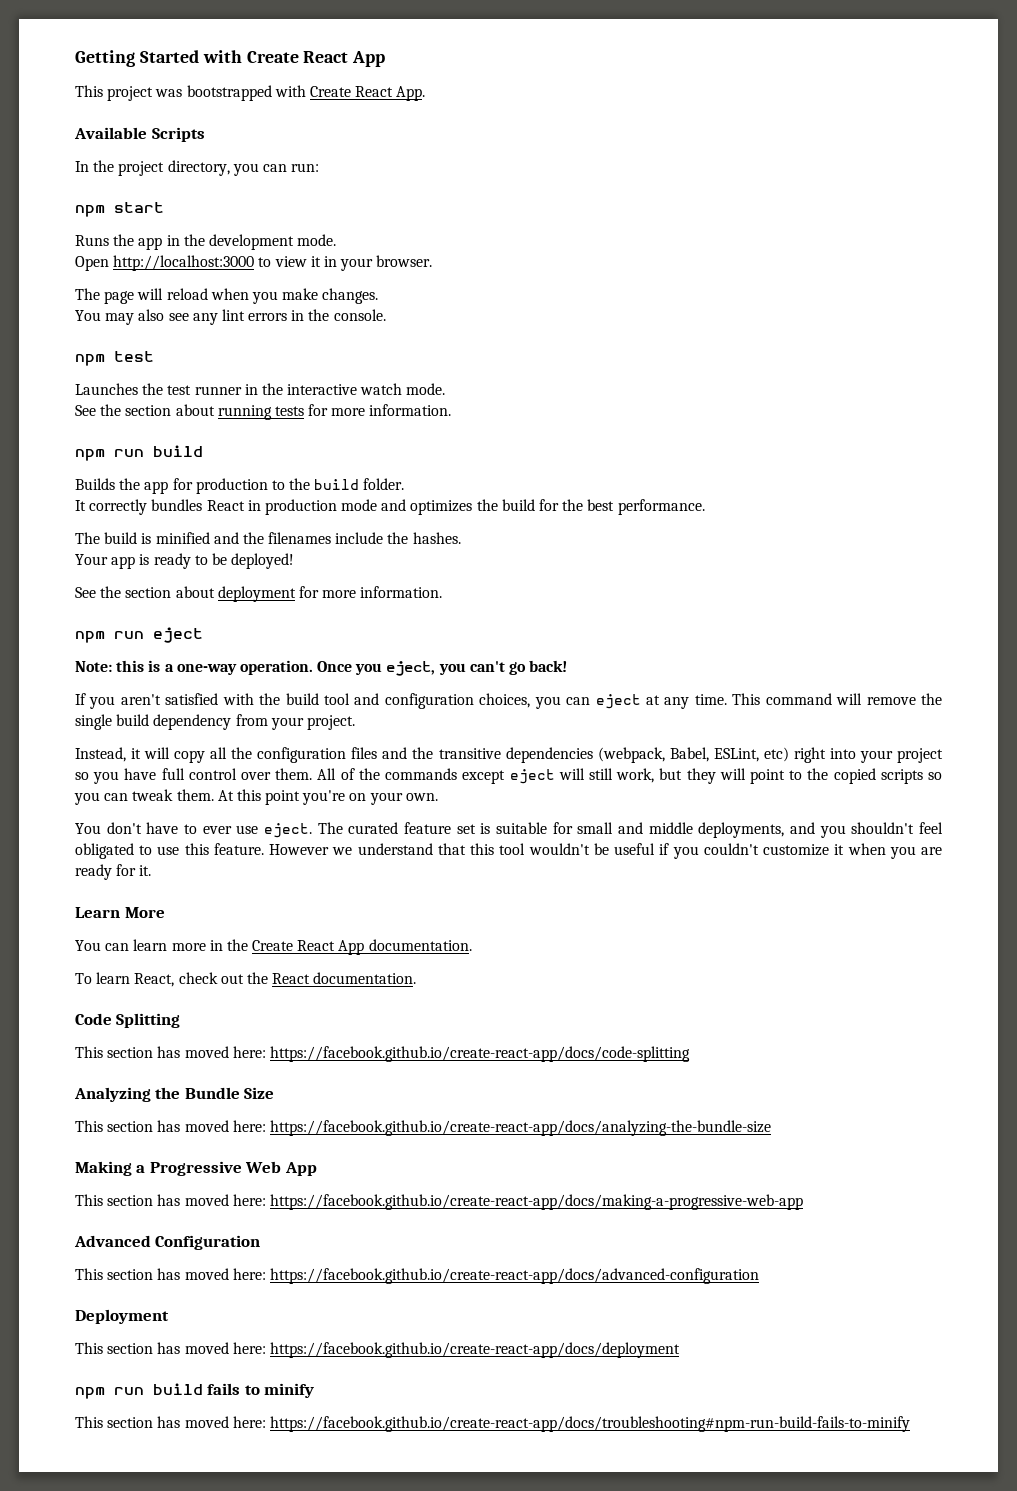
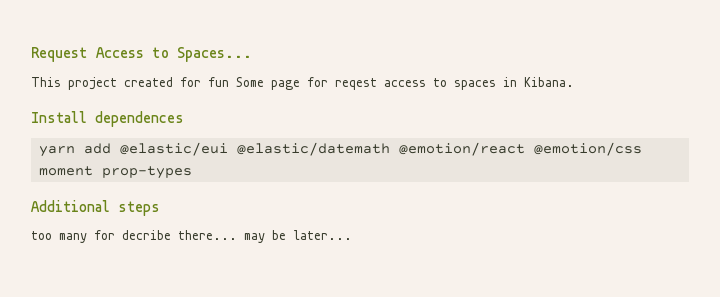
- Getting Started with Create React App
- This project was bootstrapped with Create React App.
- Available Scripts
- In the project directory, you can run:
- npm start
- Runs the app in the development mode.
- Open http://localhost:3000 to view it in your browser.
- The page will reload when you make changes.
- You may also see any lint errors in the console.
- npm test
- Launches the test runner in the interactive watch mode.
- See the section about running tests for more information.
- npm run build
- Builds the app for production to the build folder.
- It correctly bundles React in production mode and optimizes the build for the best performance.
- The build is minified and the filenames include the hashes.
- Your app is ready to be deployed!
- See the section about deployment for more information.
- npm run eject
- Note: this is a one-way operation. Once you eject, you can't go back!
- If you aren't satisfied with the build tool and configuration choices, you can eject at any time. This command will remove the single build dependency from your project.
- Instead, it will copy all the configuration files and the transitive dependencies (webpack, Babel, ESLint, etc) right into your project so you have full control over them. All of the commands except eject will still work, but they will point to the copied scripts so you can tweak them. At this point you're on your own.
- You don't have to ever use eject. The curated feature set is suitable for small and middle deployments, and you shouldn't feel obligated to use this feature. However we understand that this tool wouldn't be useful if you couldn't customize it when you are ready for it.
- Learn More
- You can learn more in the Create React App documentation.
- To learn React, check out the React documentation.
- Code Splitting
- This section has moved here: https://facebook.github.io/create-react-app/docs/code-splitting
- Analyzing the Bundle Size
- This section has moved here: https://facebook.github.io/create-react-app/docs/analyzing-the-bundle-size
- Making a Progressive Web App
- This section has moved here: https://facebook.github.io/create-react-app/docs/making-a-progressive-web-app
- Advanced Configuration
- This section has moved here: https://facebook.github.io/create-react-app/docs/advanced-configuration
- Deployment
- This section has moved here: https://facebook.github.io/create-react-app/docs/deployment
- npm run build fails to minify
- This section has moved here: https://facebook.github.io/create-react-app/docs/troubleshooting#npm-run-build-fails-to-minify
+ Request Access to Spaces...
+ This project created for fun Some page for reqest access to spaces in Kibana.
+ Install dependences
+ yarn add @elastic/eui @elastic/datemath @emotion/react @emotion/css moment prop-types
+ Additional steps
+ too many for decribe there... may be later...

